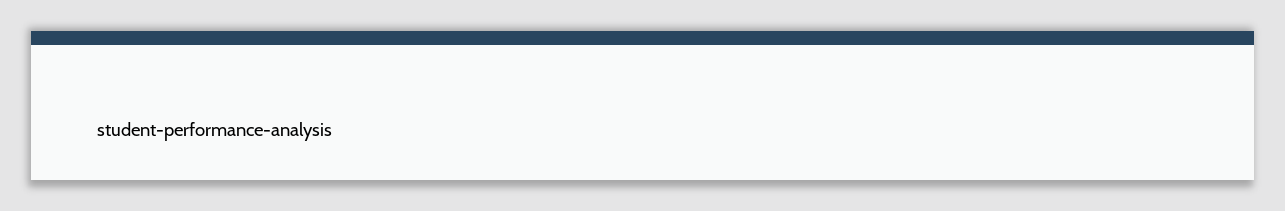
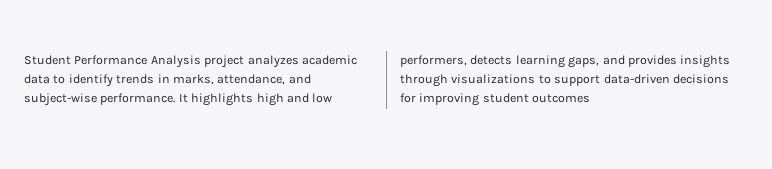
- student-performance-analysis
+ Student Performance Analysis project analyzes academic data to identify trends in marks, attendance, and subject-wise performance. It highlights high and low performers, detects learning gaps, and provides insights through visualizations to support data-driven decisions for improving student outcomes

